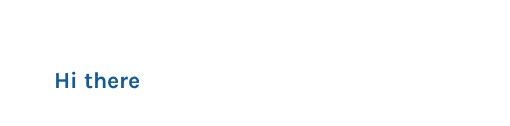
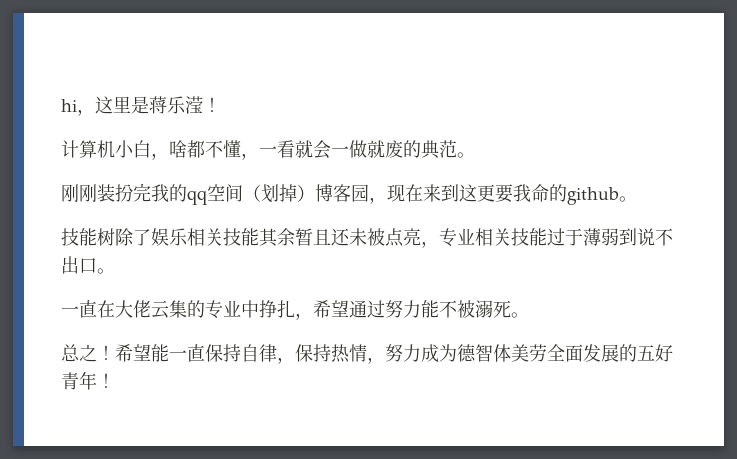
- Hi there
+ hi，这里是蒋乐滢！
+ 计算机小白，啥都不懂，一看就会一做就废的典范。
+ 刚刚装扮完我的qq空间（划掉）博客园，现在来到这更要我命的github。
+ 技能树除了娱乐相关技能其余暂且还未被点亮，专业相关技能过于薄弱到说不出口。
+ 一直在大佬云集的专业中挣扎，希望通过努力能不被溺死。
+ 总之！希望能一直保持自律，保持热情，努力成为德智体美劳全面发展的五好青年！

